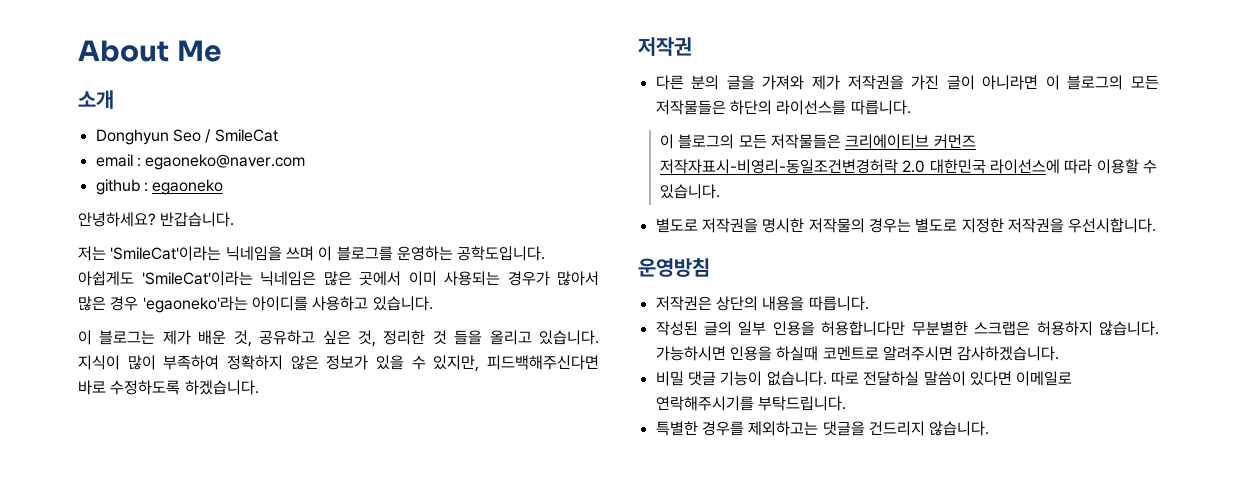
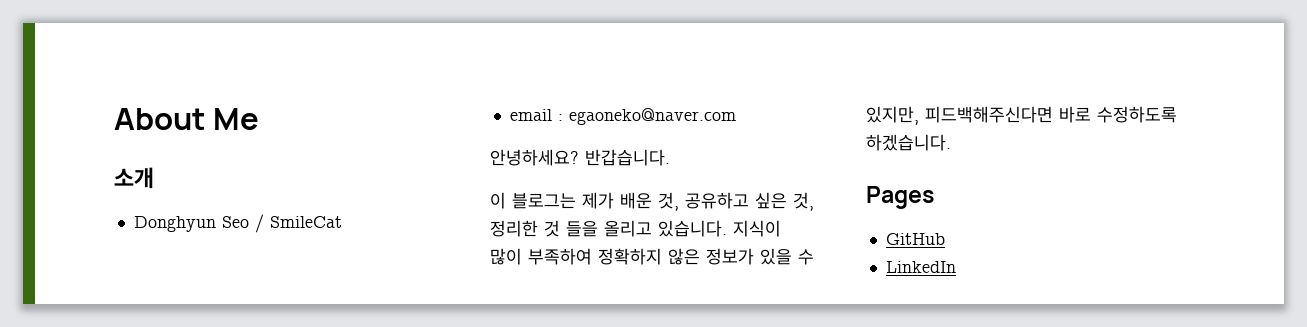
- github : egaoneko
- 저는 'SmileCat'이라는 닉네임을 쓰며 이 블로그를 운영하는 공학도입니다. 아쉽게도 'SmileCat'이라는 닉네임은 많은 곳에서 이미 사용되는 경우가 많아서 많은 경우 'egaoneko'라는 아이디를 사용하고 있습니다.
- 저작권
- 다른 분의 글을 가져와 제가 저작권을 가진 글이 아니라면 이 블로그의 모든 저작물들은 하단의 라이선스를 따릅니다.
- 이 블로그의 모든 저작물들은 크리에이티브 커먼즈 저작자표시-비영리-동일조건변경허락 2.0 대한민국 라이선스에 따라 이용할 수 있습니다.
- 별도로 저작권을 명시한 저작물의 경우는 별도로 지정한 저작권을 우선시합니다.
- 운영방침
- 저작권은 상단의 내용을 따릅니다.
- 작성된 글의 일부 인용을 허용합니다만 무분별한 스크랩은 허용하지 않습니다. 가능하시면 인용을 하실때 코멘트로 알려주시면 감사하겠습니다.
- 비밀 댓글 기능이 없습니다. 따로 전달하실 말씀이 있다면 이메일로 연락해주시기를 부탁드립니다.
- 특별한 경우를 제외하고는 댓글을 건드리지 않습니다.
+ Pages
+ GitHub
+ LinkedIn

